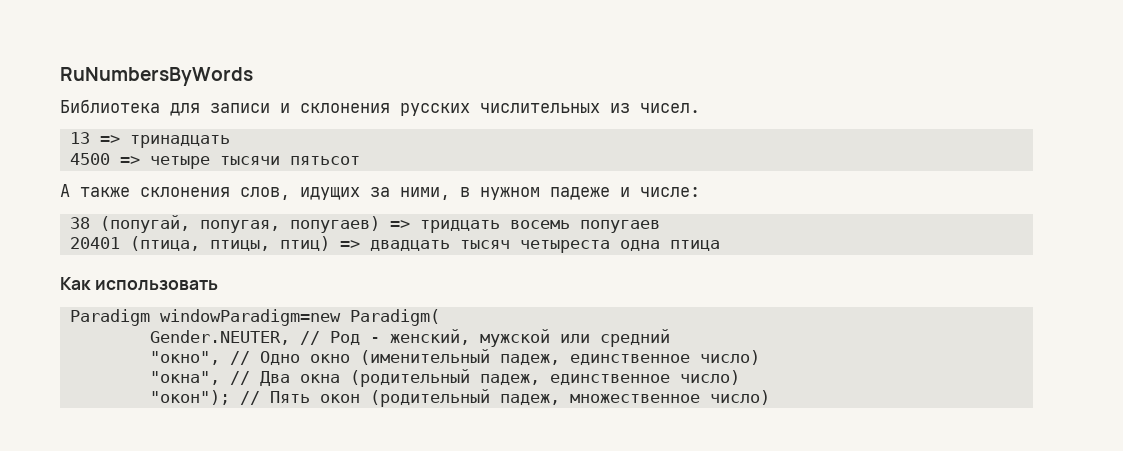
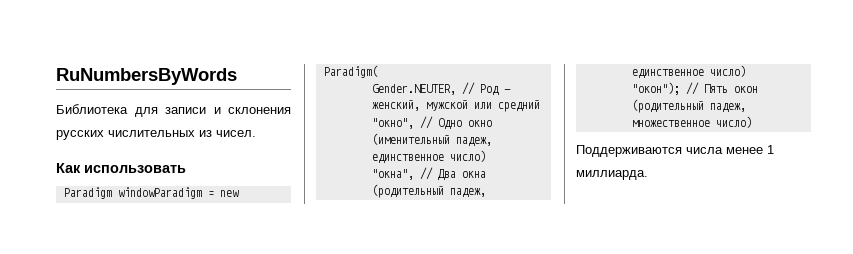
- 13 => тринадцать
- 4500 => четыре тысячи пятьсот
- А также склонения слов, идущих за ними, в нужном падеже и числе:
- 38 (попугай, попугая, попугаев) => тридцать восемь попугаев
- 20401 (птица, птицы, птиц) => двадцать тысяч четыреста одна птица
- Paradigm windowParadigm=new Paradigm(
+ Paradigm windowParadigm = new Paradigm(
+ Поддерживаются числа менее 1 миллиарда.

